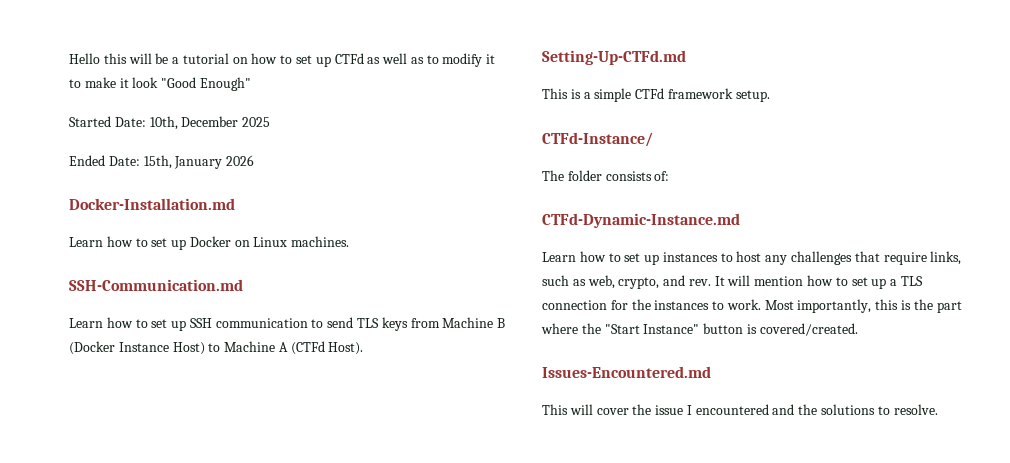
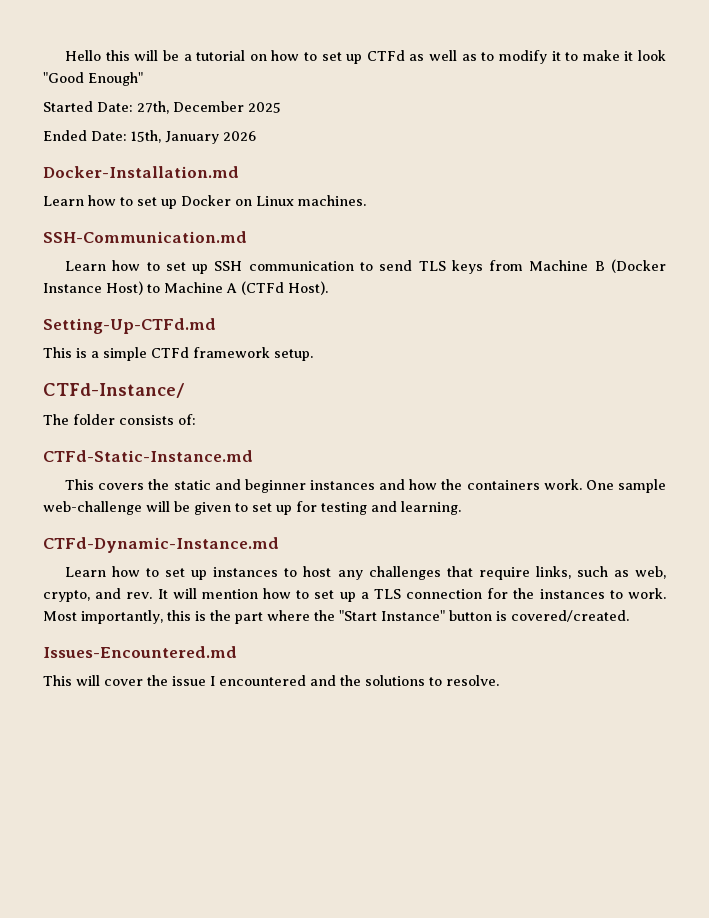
- Started Date: 10th, December 2025
+ Started Date: 27th, December 2025
+ CTFd-Static-Instance.md
+ This covers the static and beginner instances and how the containers work. One sample web-challenge will be given to set up for testing and learning.

